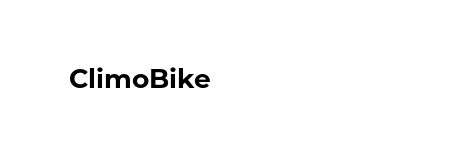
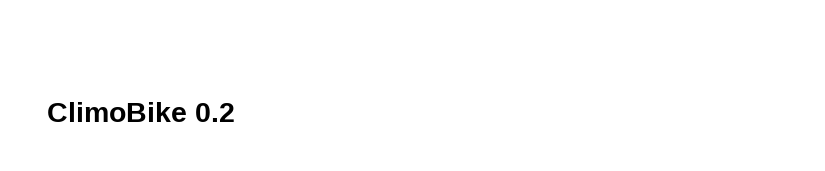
- ClimoBike
+ ClimoBike 0.2

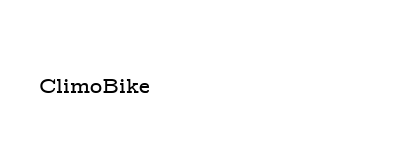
- ClimoBike 0.2
+ ClimoBike

